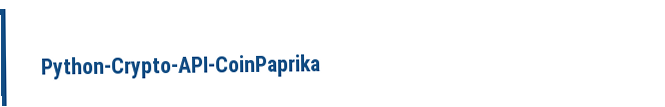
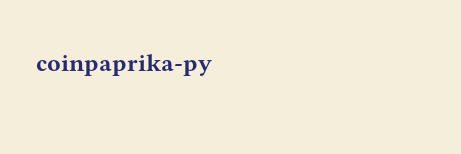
- Python-Crypto-API-CoinPaprika
+ coinpaprika-py

